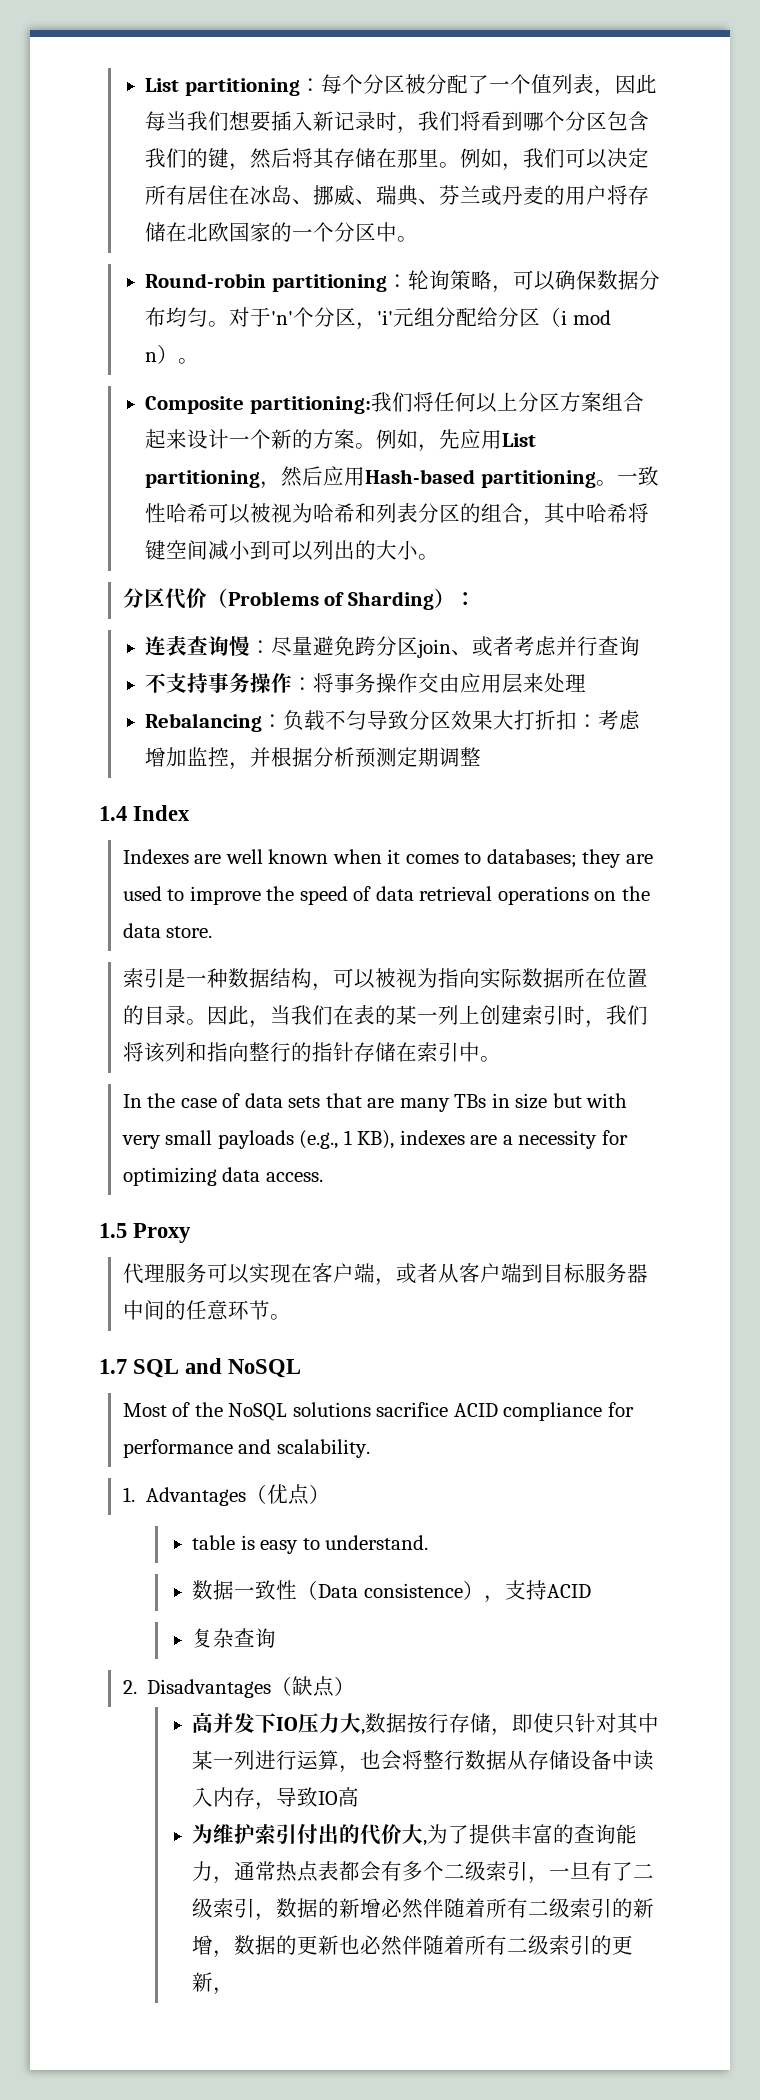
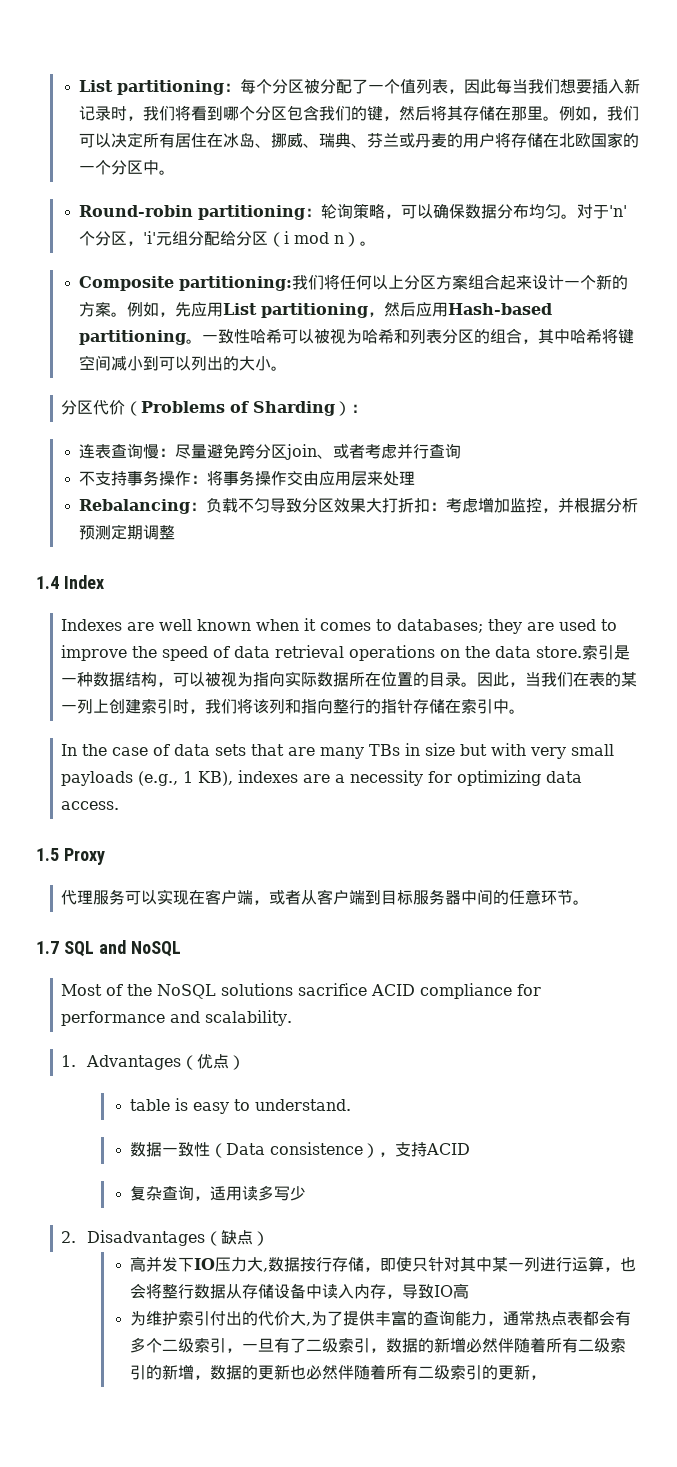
- Indexes are well known when it comes to databases; they are used to improve the speed of data retrieval operations on the data store.
- 索引是一种数据结构，可以被视为指向实际数据所在位置的目录。
+ Indexes are well known when it comes to databases; they are used to improve the speed of data retrieval operations on the data store.索引是一种数据结构，可以被视为指向实际数据所在位置的目录。
- 复杂查询
+ 复杂查询，适用读多写少

